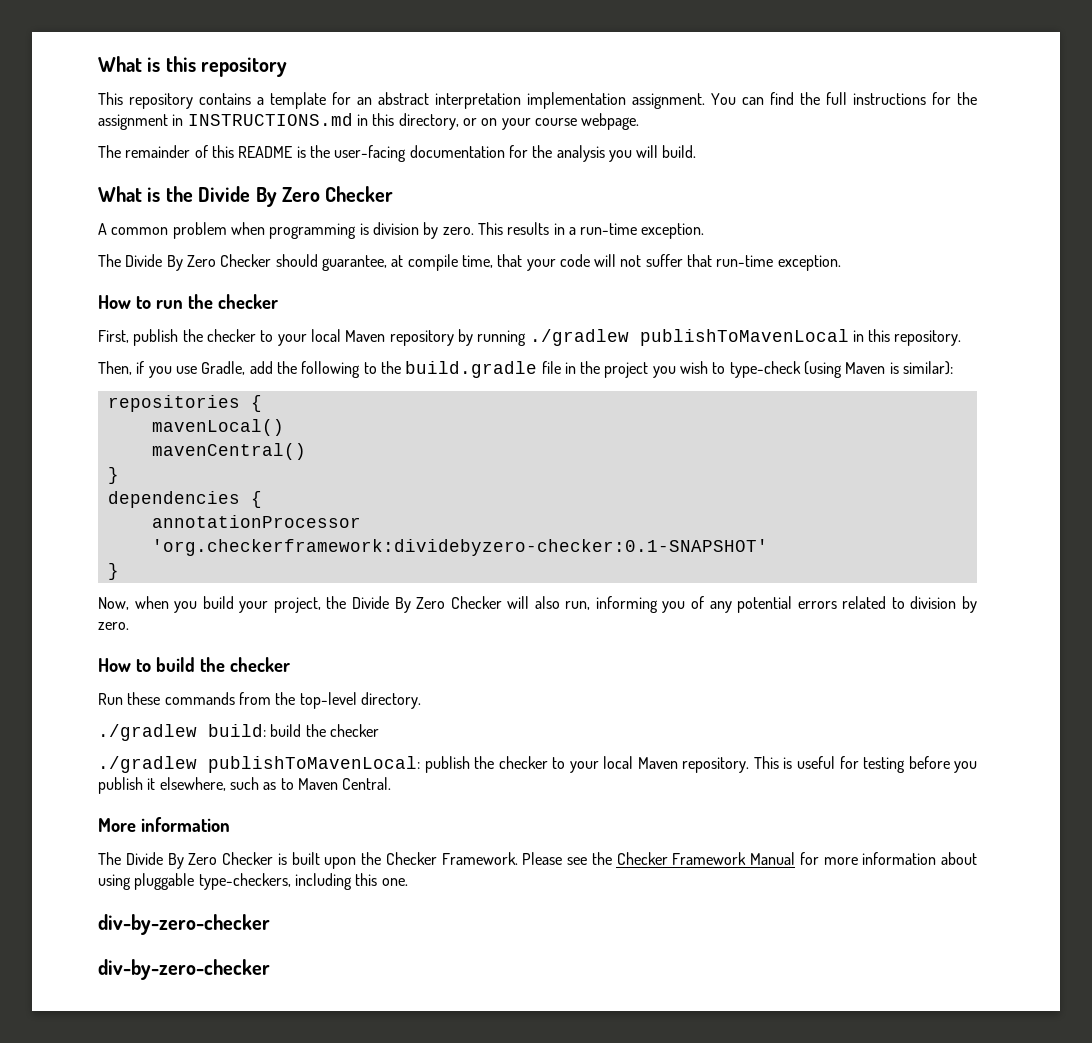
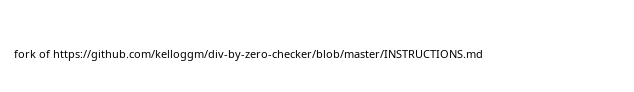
- What is this repository
- This repository contains a template for an abstract interpretation implementation assignment. You can find the full instructions for the assignment in INSTRUCTIONS.md in this directory, or on your course webpage.
- The remainder of this README is the user-facing documentation for the analysis you will build.
- What is the Divide By Zero Checker
- A common problem when programming is division by zero. This results in a run-time exception.
- The Divide By Zero Checker should guarantee, at compile time, that your code will not suffer that run-time exception.
- How to run the checker
- First, publish the checker to your local Maven repository by running ./gradlew publishToMavenLocal in this repository.
- Then, if you use Gradle, add the following to the build.gradle file in the project you wish to type-check (using Maven is similar):
- repositories {
- mavenLocal()
- mavenCentral()
- }
- dependencies {
- annotationProcessor 'org.checkerframework:dividebyzero-checker:0.1-SNAPSHOT'
- }
- Now, when you build your project, the Divide By Zero Checker will also run, informing you of any potential errors related to division by zero.
- How to build the checker
- Run these commands from the top-level directory.
- ./gradlew build: build the checker
- ./gradlew publishToMavenLocal: publish the checker to your local Maven repository. This is useful for testing before you publish it elsewhere, such as to Maven Central.
- More information
- The Divide By Zero Checker is built upon the Checker Framework. Please see the Checker Framework Manual for more information about using pluggable type-checkers, including this one.
- div-by-zero-checker
- div-by-zero-checker
+ fork of https://github.com/kelloggm/div-by-zero-checker/blob/master/INSTRUCTIONS.md

